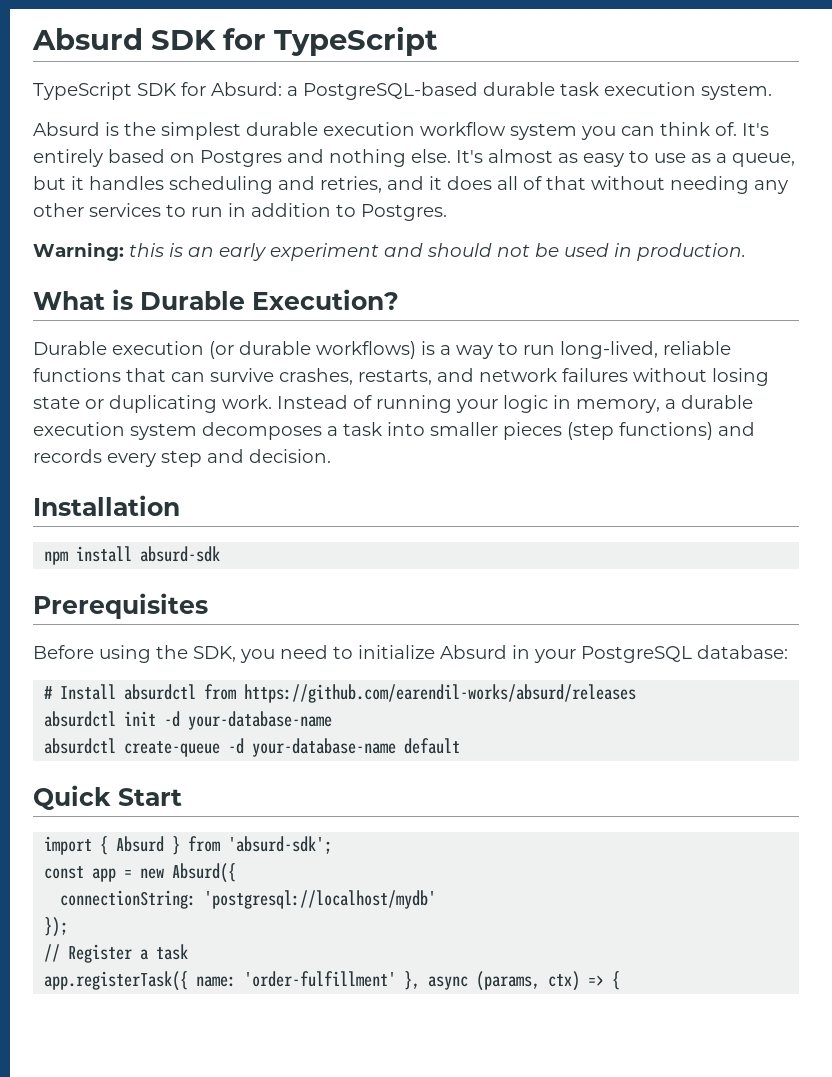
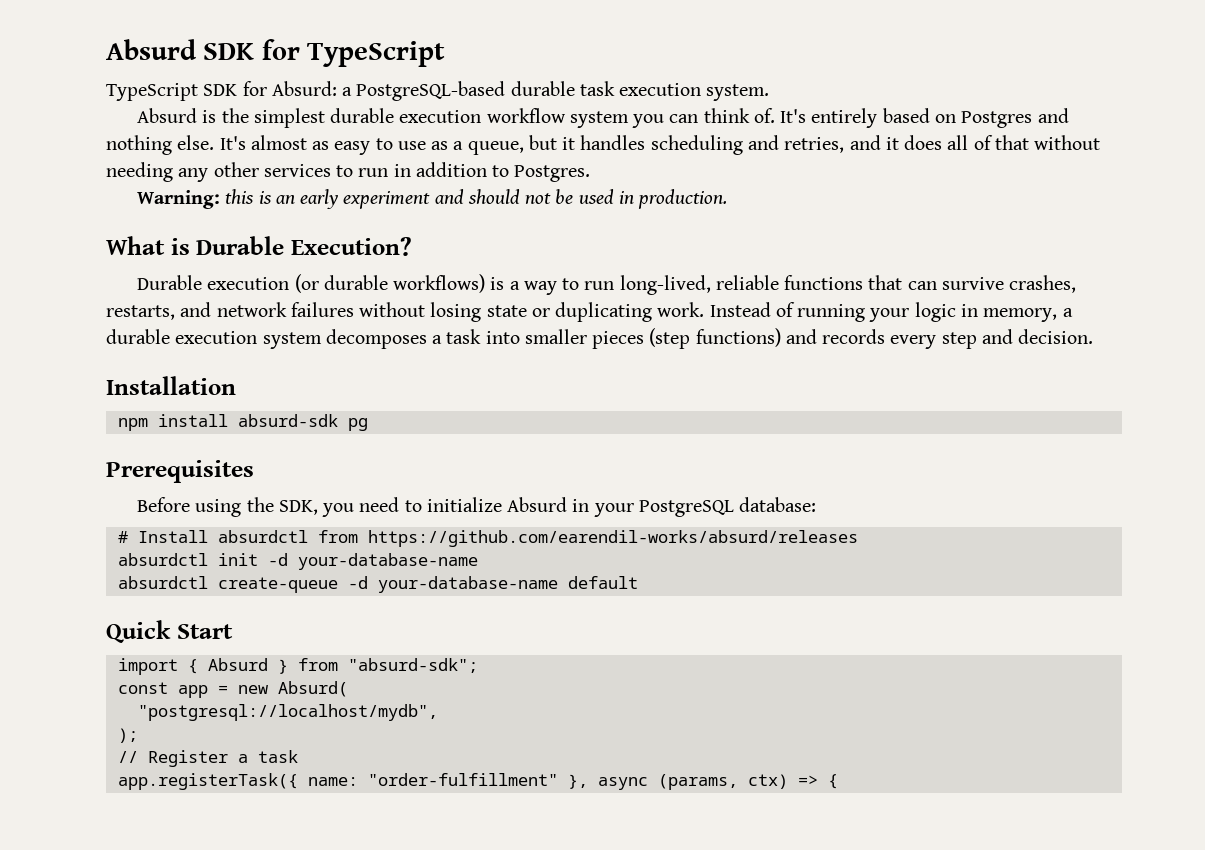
- npm install absurd-sdk
+ npm install absurd-sdk pg
- import { Absurd } from 'absurd-sdk';
+ import { Absurd } from "absurd-sdk";
- const app = new Absurd({
- connectionString: 'postgresql://localhost/mydb'
- });
+ const app = new Absurd(
+ "postgresql://localhost/mydb",
+ );
- app.registerTask({ name: 'order-fulfillment' }, async (params, ctx) => {
+ app.registerTask({ name: "order-fulfillment" }, async (params, ctx) => {

